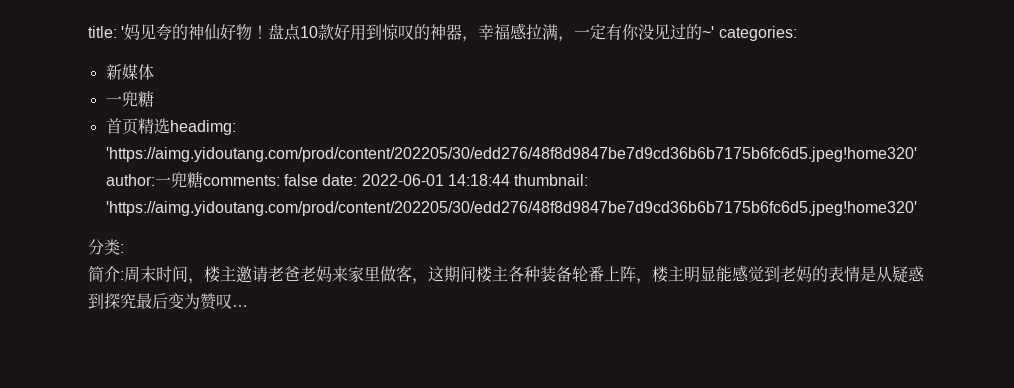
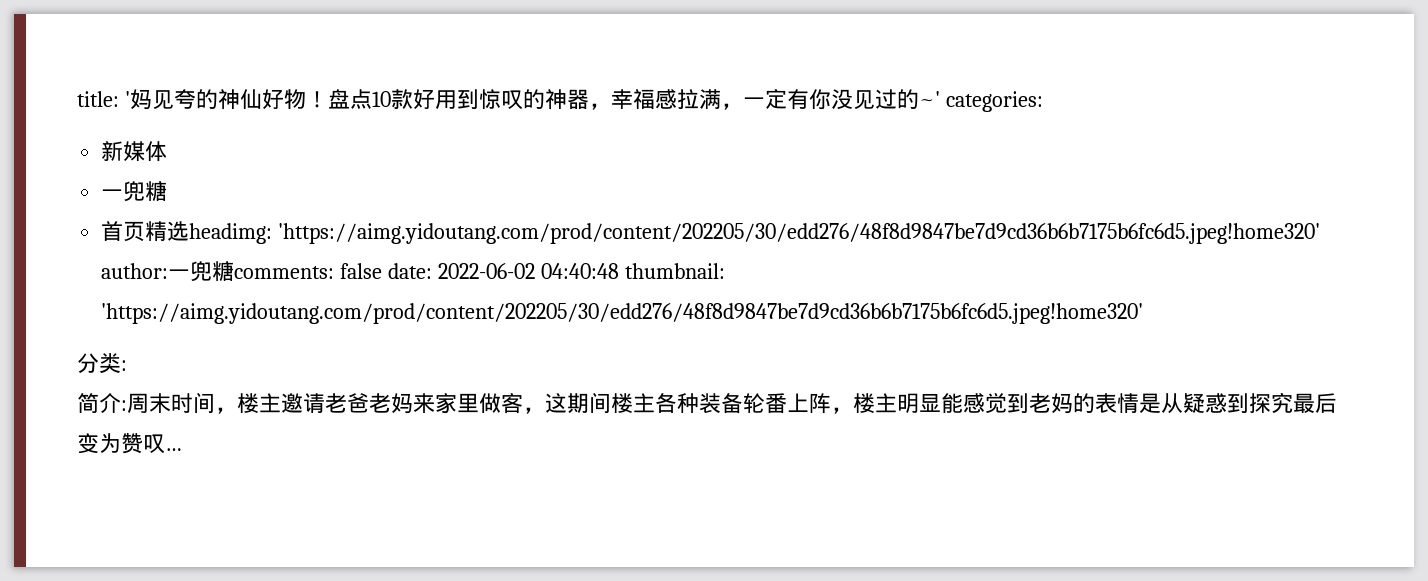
- 首页精选headimg: 'https://aimg.yidoutang.com/prod/content/202205/30/edd276/48f8d9847be7d9cd36b6b7175b6fc6d5.jpeg!home320' author:一兜糖comments: false date: 2022-06-01 14:18:44 thumbnail: 'https://aimg.yidoutang.com/prod/content/202205/30/edd276/48f8d9847be7d9cd36b6b7175b6fc6d5.jpeg!home320'
+ 首页精选headimg: 'https://aimg.yidoutang.com/prod/content/202205/30/edd276/48f8d9847be7d9cd36b6b7175b6fc6d5.jpeg!home320' author:一兜糖comments: false date: 2022-06-02 04:40:48 thumbnail: 'https://aimg.yidoutang.com/prod/content/202205/30/edd276/48f8d9847be7d9cd36b6b7175b6fc6d5.jpeg!home320'

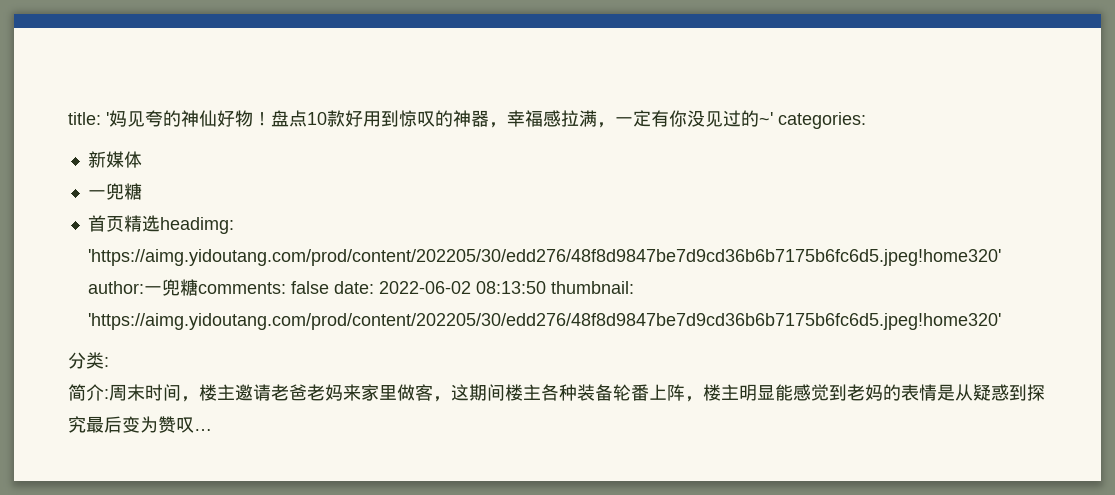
- 首页精选headimg: 'https://aimg.yidoutang.com/prod/content/202205/30/edd276/48f8d9847be7d9cd36b6b7175b6fc6d5.jpeg!home320' author:一兜糖comments: false date: 2022-06-02 04:40:48 thumbnail: 'https://aimg.yidoutang.com/prod/content/202205/30/edd276/48f8d9847be7d9cd36b6b7175b6fc6d5.jpeg!home320'
+ 首页精选headimg: 'https://aimg.yidoutang.com/prod/content/202205/30/edd276/48f8d9847be7d9cd36b6b7175b6fc6d5.jpeg!home320' author:一兜糖comments: false date: 2022-06-02 08:13:50 thumbnail: 'https://aimg.yidoutang.com/prod/content/202205/30/edd276/48f8d9847be7d9cd36b6b7175b6fc6d5.jpeg!home320'

